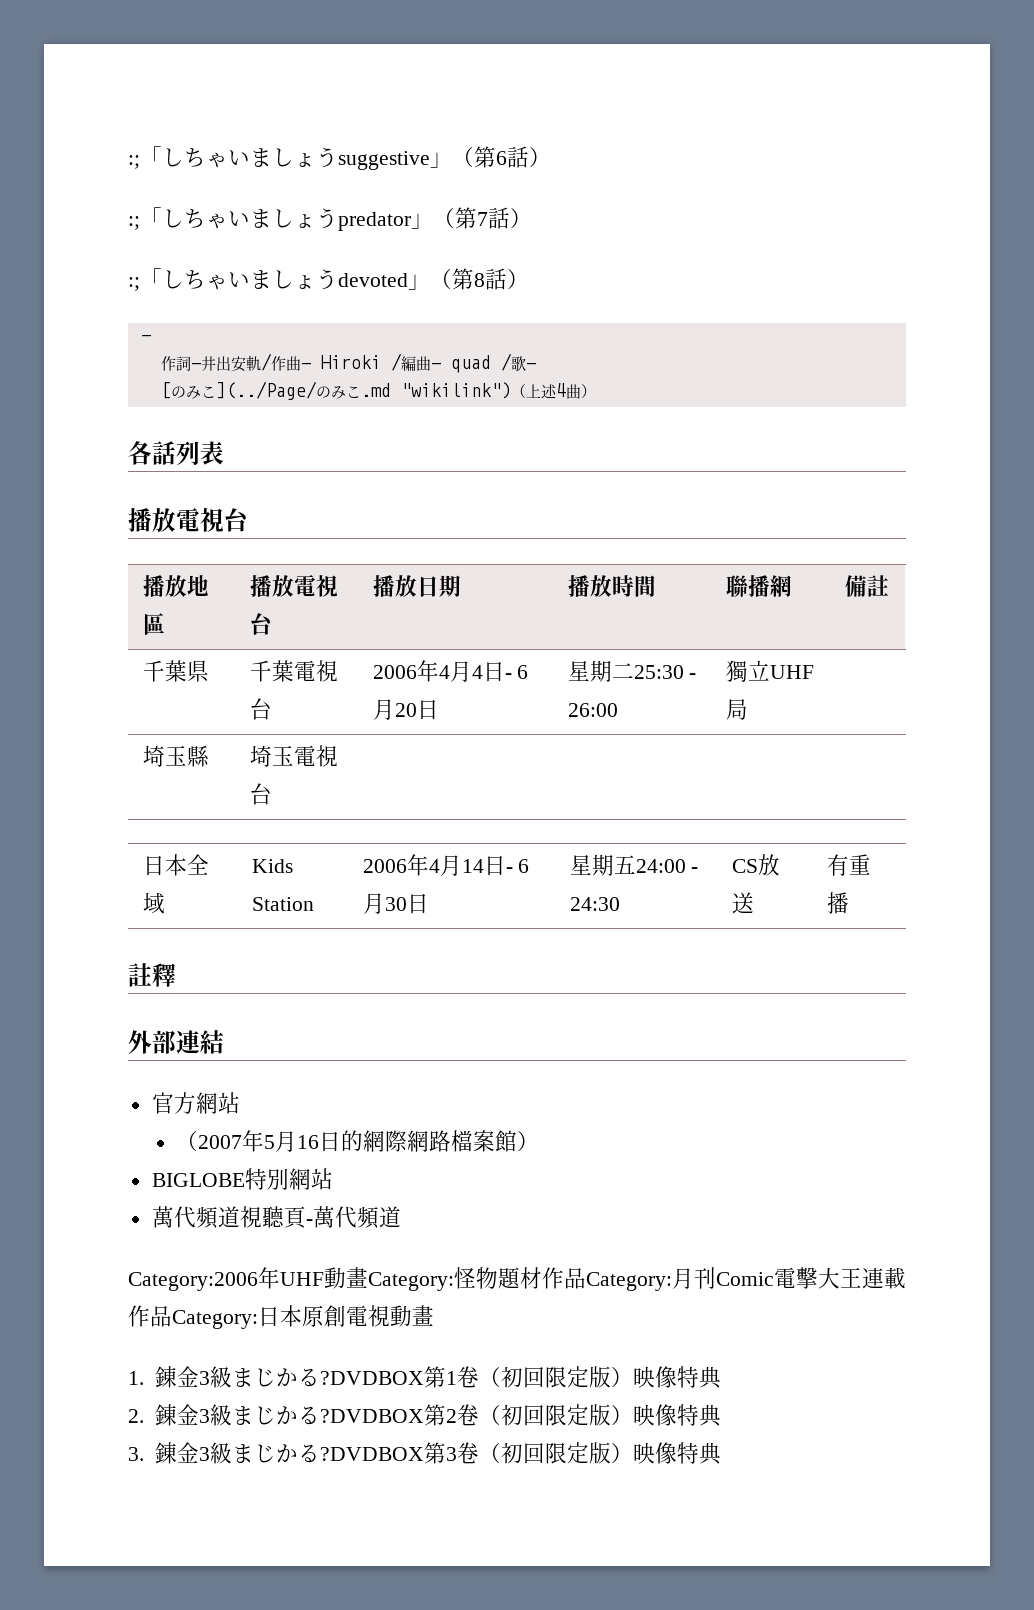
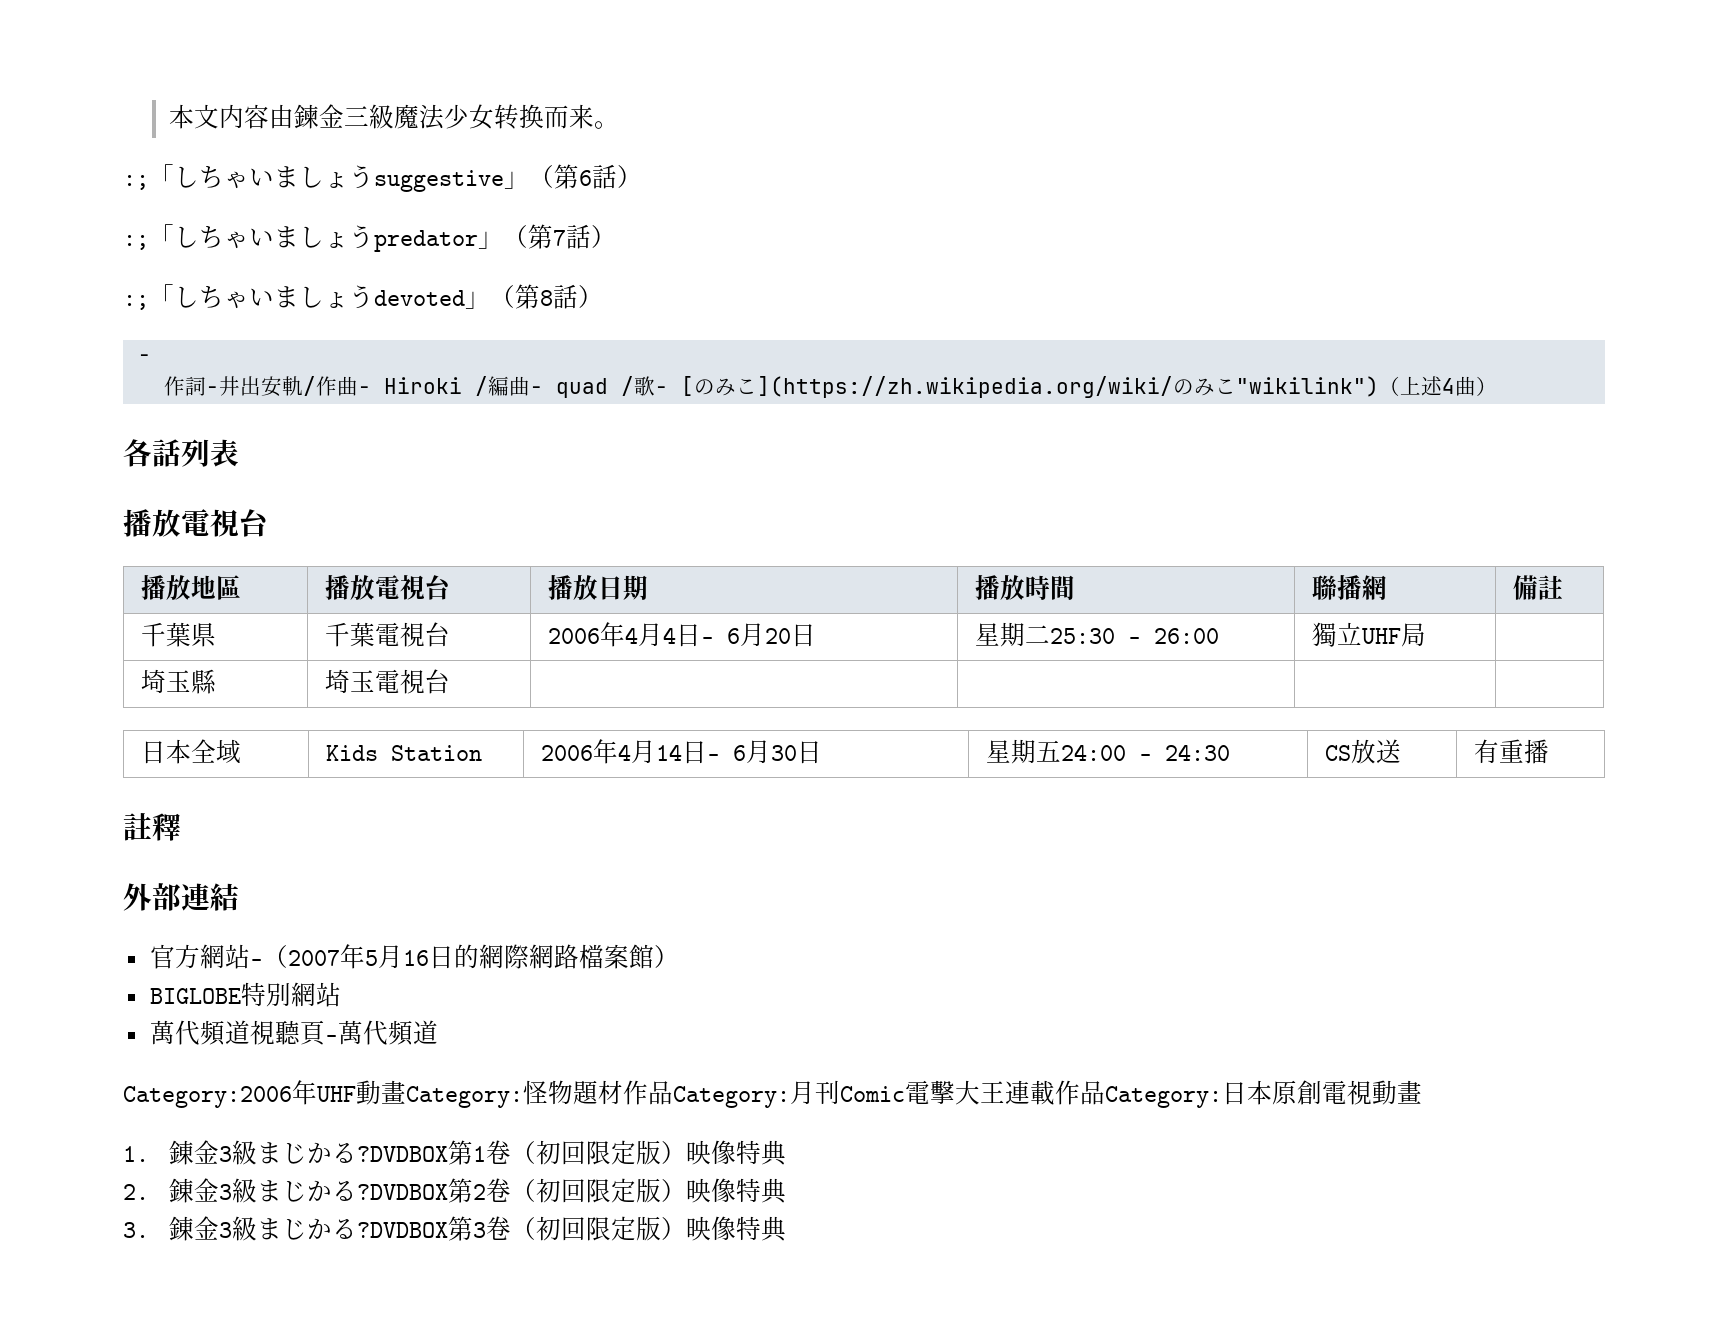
+ 本文内容由鍊金三級魔法少女转换而来。
- 作詞-井出安軌/作曲- Hiroki /編曲- quad /歌-
- [のみこ](../Page/のみこ.md "wikilink")（上述4曲）
+ 作詞-井出安軌/作曲- Hiroki /編曲- quad /歌- [のみこ](https://zh.wikipedia.org/wiki/のみこ"wikilink")（上述4曲）
- 官方網站
- （2007年5月16日的網際網路檔案館）
+ 官方網站-（2007年5月16日的網際網路檔案館）

